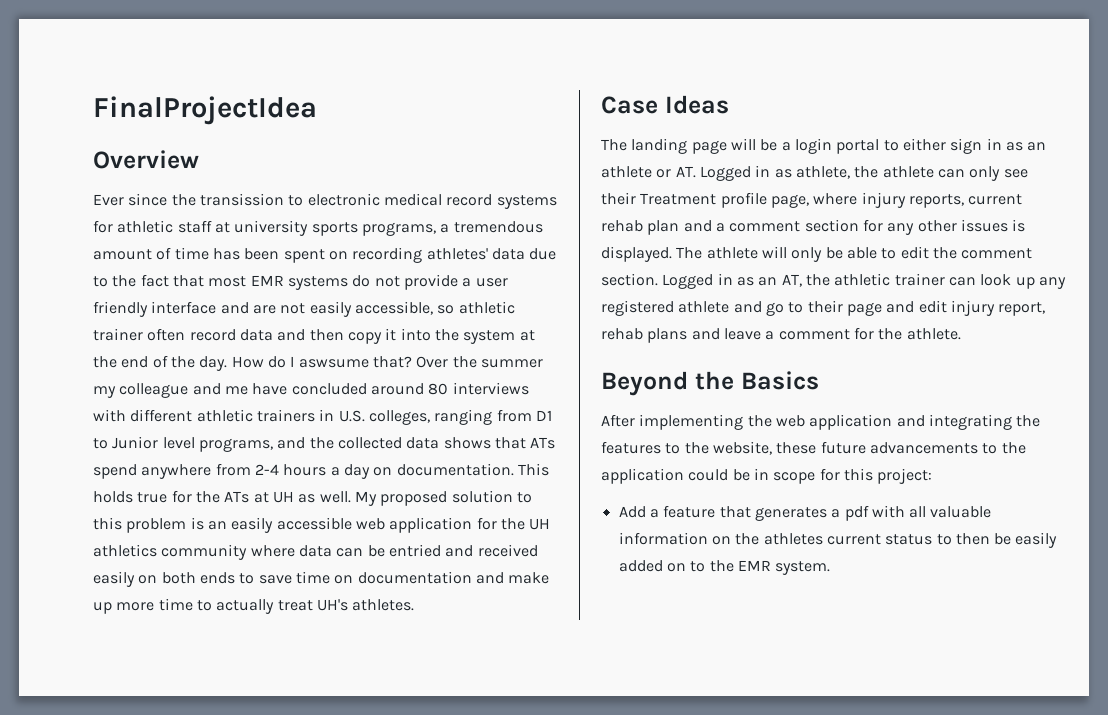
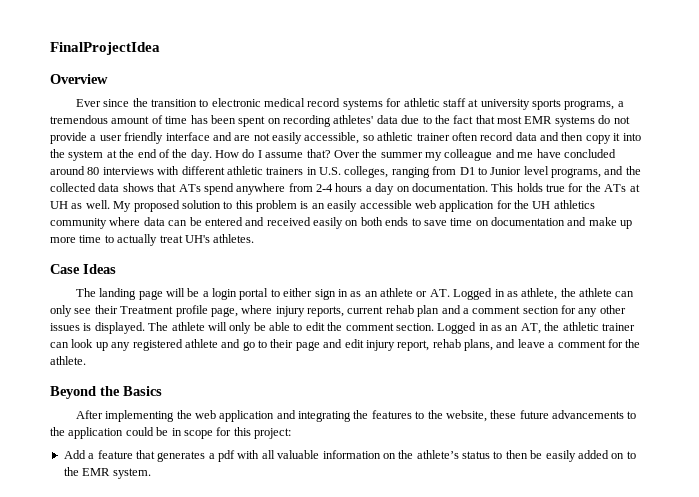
- Ever since the transission to electronic medical record systems for athletic staff at university sports programs, a tremendous amount of time has been spent on recording athletes' data due to the fact that most EMR systems do not provide a user friendly interface and are not easily accessible, so athletic trainer often record data and then copy it into the system at the end of the day.
+ Ever since the transition to electronic medical record systems for athletic staff at university sports programs, a tremendous amount of time has been spent on recording athletes' data due to the fact that most EMR systems do not provide a user friendly interface and are not easily accessible, so athletic trainer often record data and then copy it into the system at the end of the day.
- How do I aswsume that?
+ How do I assume that?
- My proposed solution to this problem is an easily accessible web application for the UH athletics community where data can be entried and received easily on both ends to save time on documentation and make up more time to actually treat UH's athletes.
+ My proposed solution to this problem is an easily accessible web application for the UH athletics community where data can be entered and received easily on both ends to save time on documentation and make up more time to actually treat UH's athletes.
- Logged in as an AT, the athletic trainer can look up any registered athlete and go to their page and edit injury report, rehab plans and leave a comment for the athlete.
+ Logged in as an AT, the athletic trainer can look up any registered athlete and go to their page and edit injury report, rehab plans, and leave a comment for the athlete.
- Add a feature that generates a pdf with all valuable information on the athletes current status to then be easily added on to the EMR system.
+ Add a feature that generates a pdf with all valuable information on the athlete’s status to then be easily added on to the EMR system.

